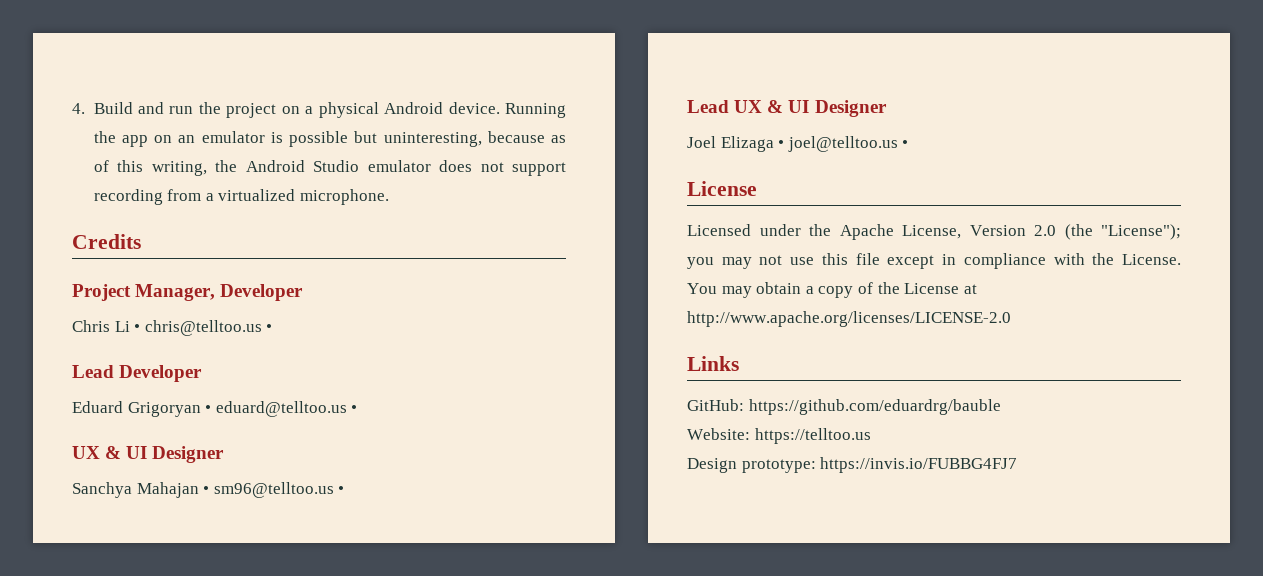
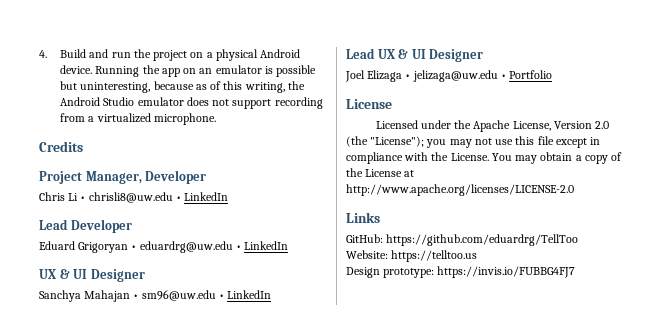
- Chris Li • chris@telltoo.us •
+ Chris Li • chrisli8@uw.edu • LinkedIn
- Eduard Grigoryan • eduard@telltoo.us •
+ Eduard Grigoryan • eduardrg@uw.edu • LinkedIn
- Sanchya Mahajan • sm96@telltoo.us •
+ Sanchya Mahajan • sm96@uw.edu • LinkedIn
- Joel Elizaga • joel@telltoo.us •
+ Joel Elizaga • jelizaga@uw.edu • Portfolio
- GitHub: https://github.com/eduardrg/bauble
+ GitHub: https://github.com/eduardrg/TellToo

